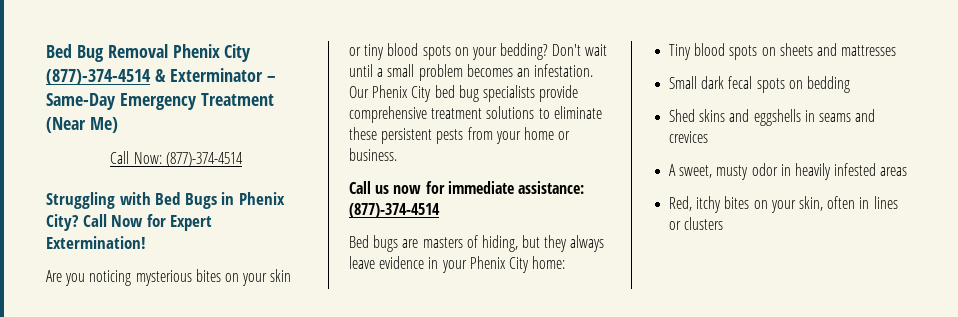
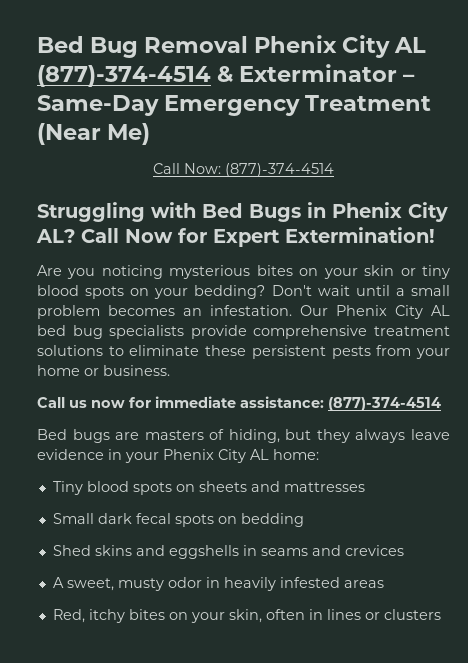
- Bed Bug Removal Phenix City (877)-374-4514 & Exterminator – Same-Day Emergency Treatment (Near Me)
+ Bed Bug Removal Phenix City AL (877)-374-4514 & Exterminator – Same-Day Emergency Treatment (Near Me)
- Struggling with Bed Bugs in Phenix City?
+ Struggling with Bed Bugs in Phenix City AL?
- Our Phenix City bed bug specialists provide comprehensive treatment solutions to eliminate these persistent pests from your home or business.
+ Our Phenix City AL bed bug specialists provide comprehensive treatment solutions to eliminate these persistent pests from your home or business.
- Bed bugs are masters of hiding, but they always leave evidence in your Phenix City home:
+ Bed bugs are masters of hiding, but they always leave evidence in your Phenix City AL home:

